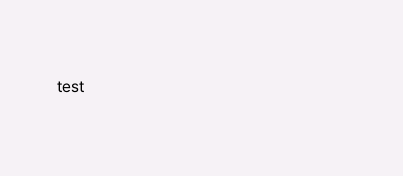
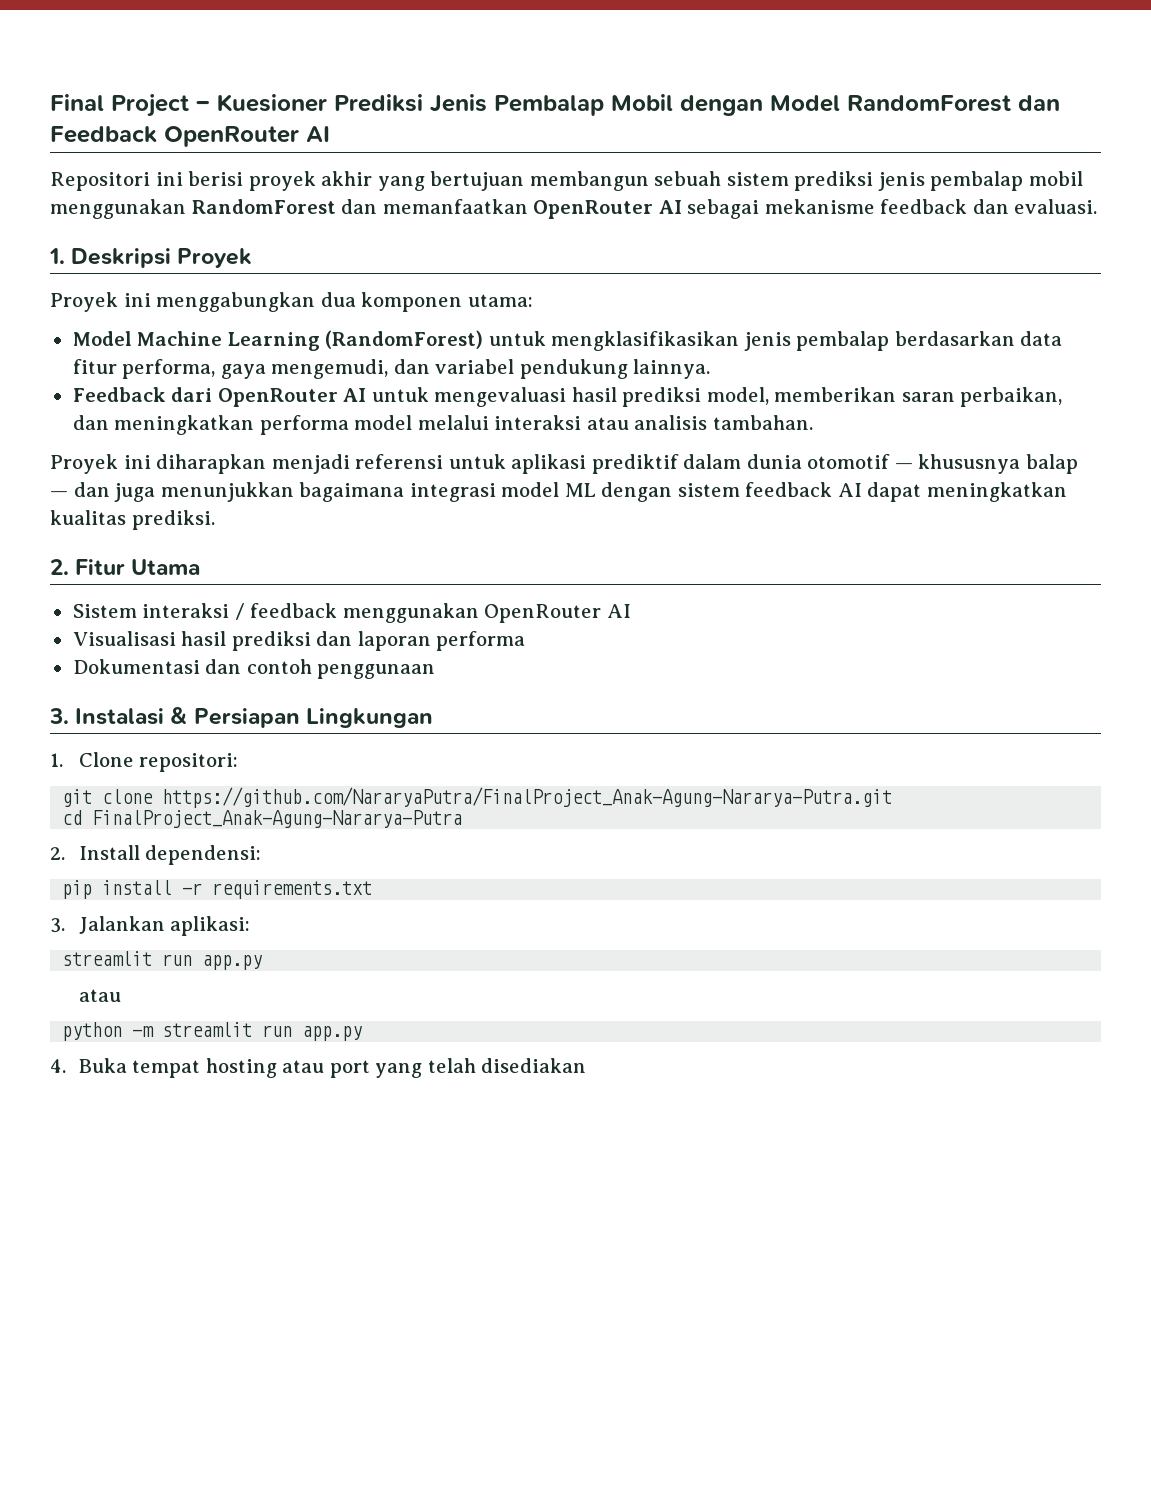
- test
+ Final Project – Kuesioner Prediksi Jenis Pembalap Mobil dengan Model RandomForest dan Feedback OpenRouter AI
+ Repositori ini berisi proyek akhir yang bertujuan membangun sebuah sistem prediksi jenis pembalap mobil menggunakan RandomForest dan memanfaatkan OpenRouter AI sebagai mekanisme feedback dan evaluasi.
+ 1. Deskripsi Proyek
+ Proyek ini menggabungkan dua komponen utama:
+ Model Machine Learning (RandomForest) untuk mengklasifikasikan jenis pembalap berdasarkan data fitur performa, gaya mengemudi, dan variabel pendukung lainnya.
+ Feedback dari OpenRouter AI untuk mengevaluasi hasil prediksi model, memberikan saran perbaikan, dan meningkatkan performa model melalui interaksi atau analisis tambahan.
+ Proyek ini diharapkan menjadi referensi untuk aplikasi prediktif dalam dunia otomotif — khususnya balap — dan juga menunjukkan bagaimana integrasi model ML dengan sistem feedback AI dapat meningkatkan kualitas prediksi.
+ 2. Fitur Utama
+ Sistem interaksi / feedback menggunakan OpenRouter AI
+ Visualisasi hasil prediksi dan laporan performa
+ Dokumentasi dan contoh penggunaan
+ 3. Instalasi & Persiapan Lingkungan
+ 1. Clone repositori:
+ git clone https://github.com/NararyaPutra/FinalProject_Anak-Agung-Nararya-Putra.git
+ cd FinalProject_Anak-Agung-Nararya-Putra
+ 2. Install dependensi:
+ pip install -r requirements.txt
+ 3. Jalankan aplikasi:
+ streamlit run app.py
+ atau
+ python -m streamlit run app.py
+ 4. Buka tempat hosting atau port yang telah disediakan

